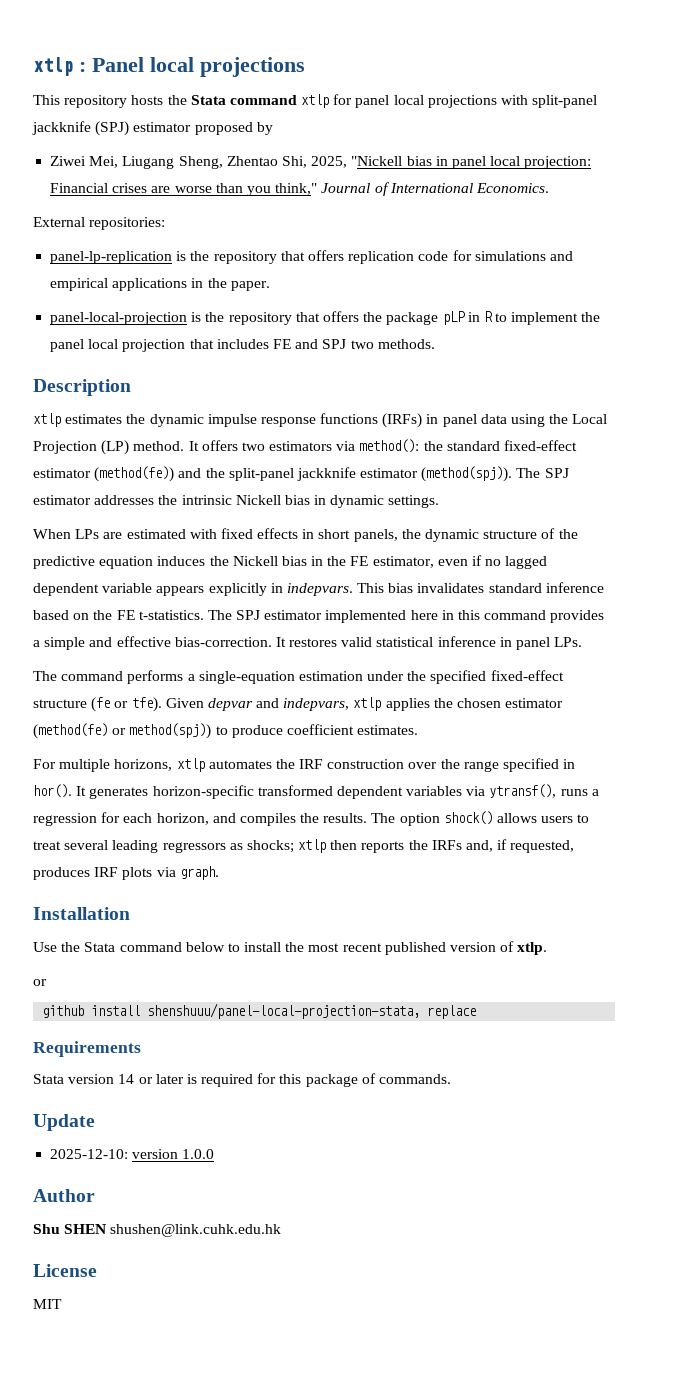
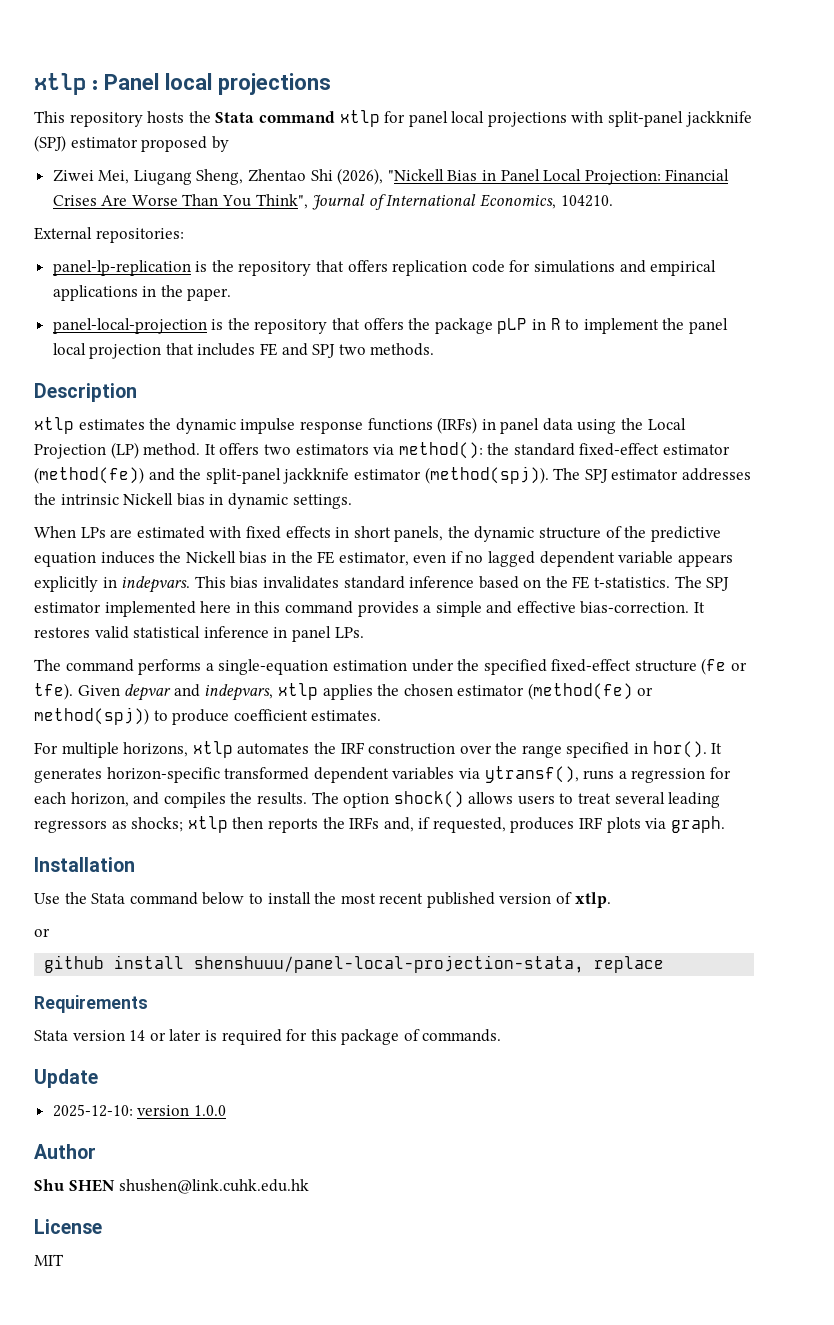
- Ziwei Mei, Liugang Sheng, Zhentao Shi, 2025, "Nickell bias in panel local projection: Financial crises are worse than you think," Journal of International Economics.
+ Ziwei Mei, Liugang Sheng, Zhentao Shi (2026), "Nickell Bias in Panel Local Projection: Financial Crises Are Worse Than You Think", Journal of International Economics, 104210.

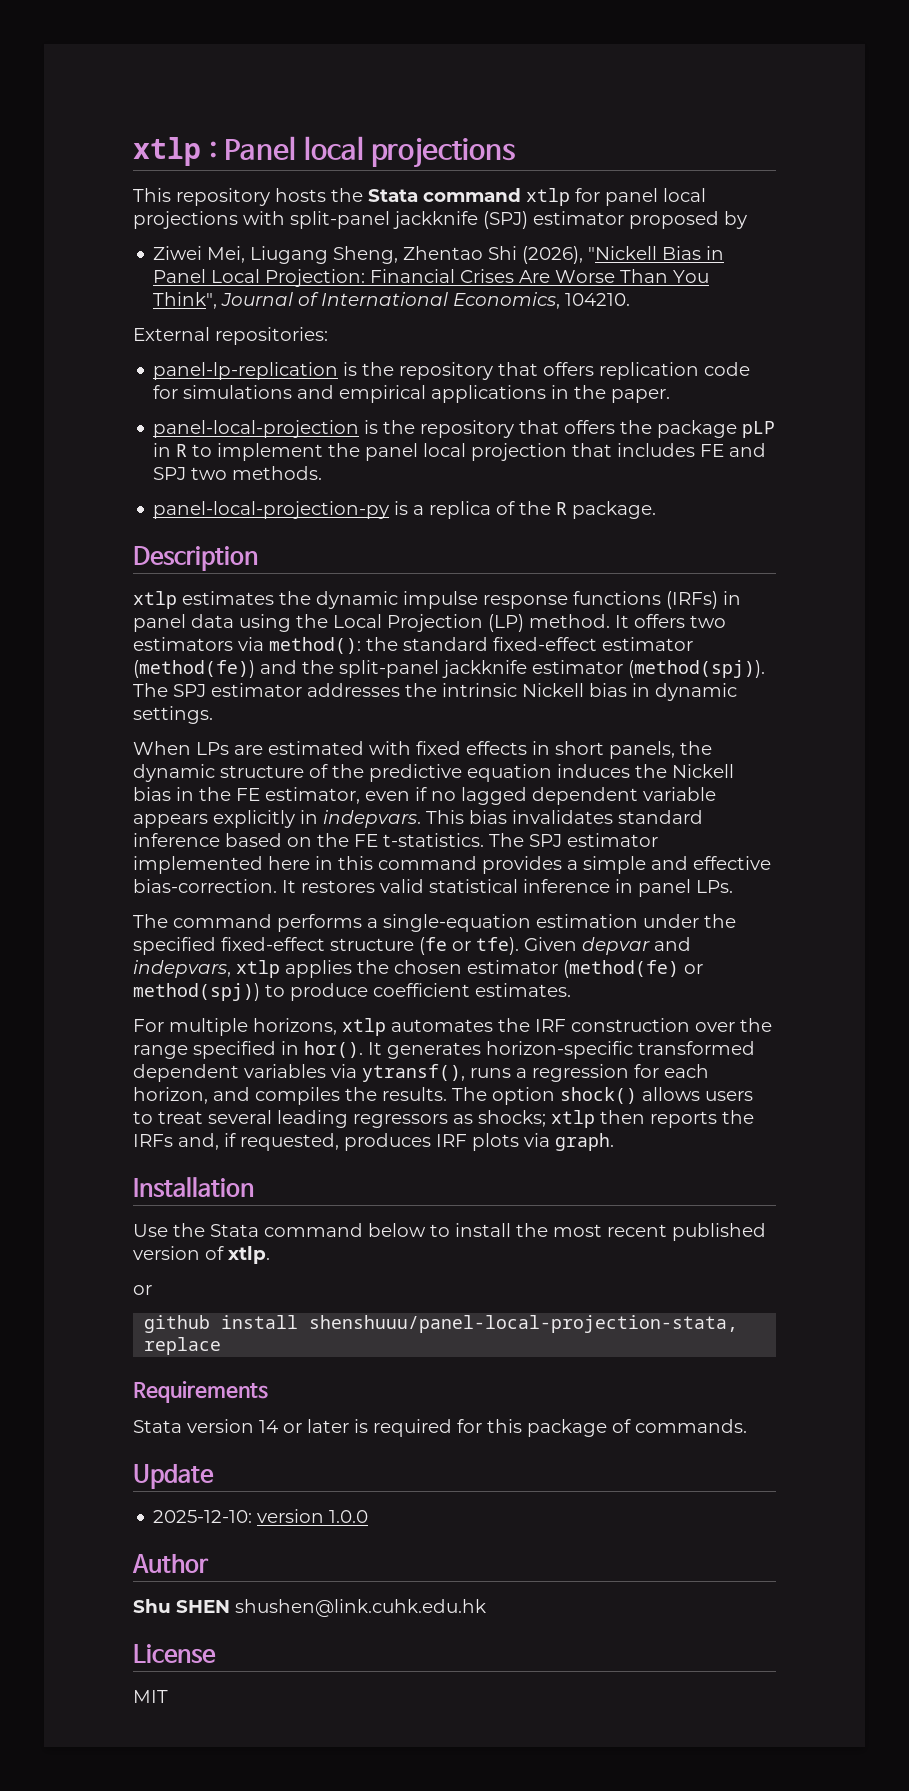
+ panel-local-projection-py is a replica of the R package.

